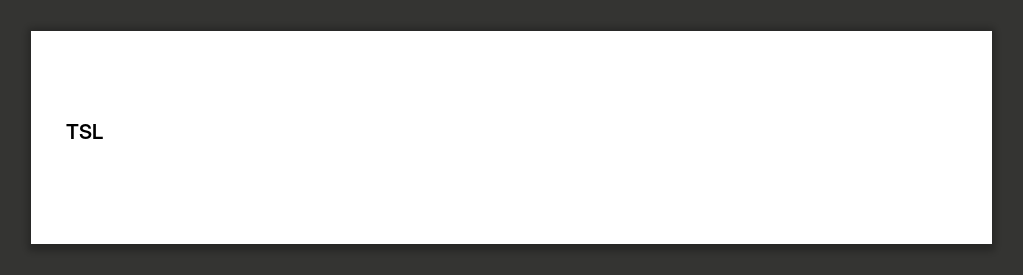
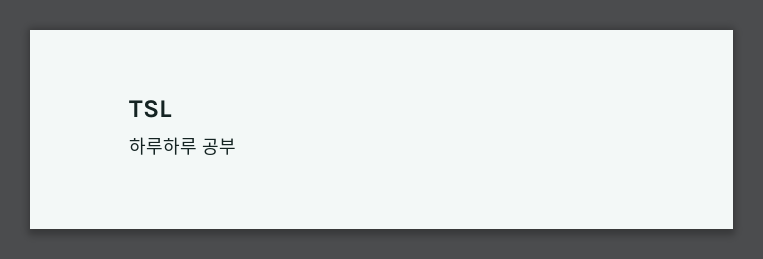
+ 하루하루 공부

